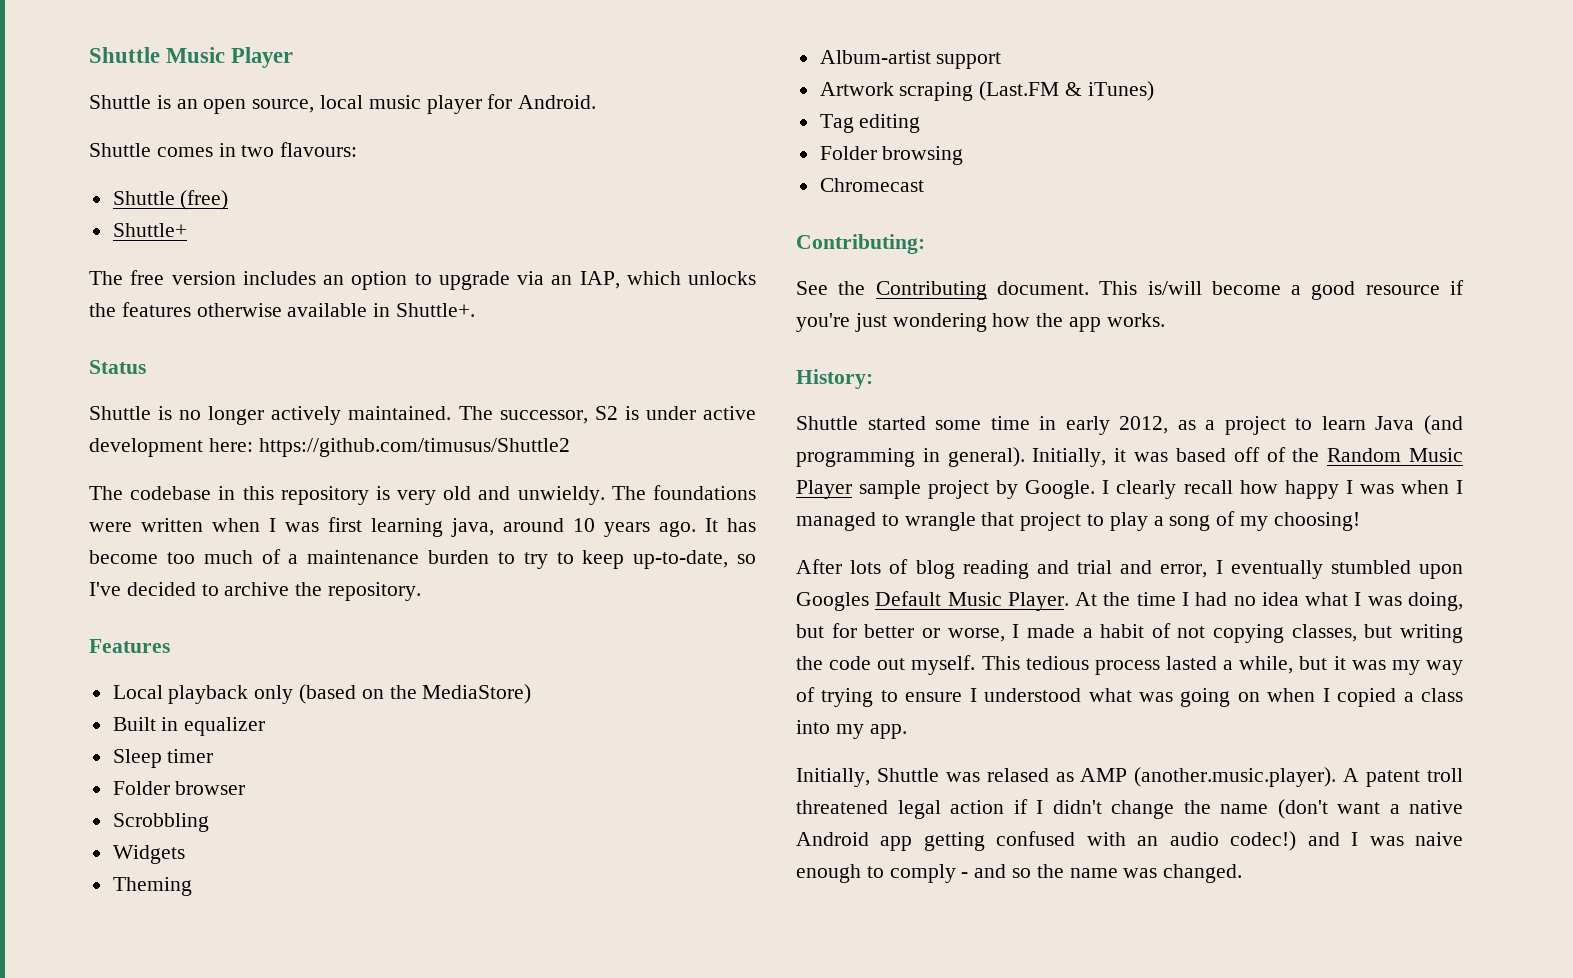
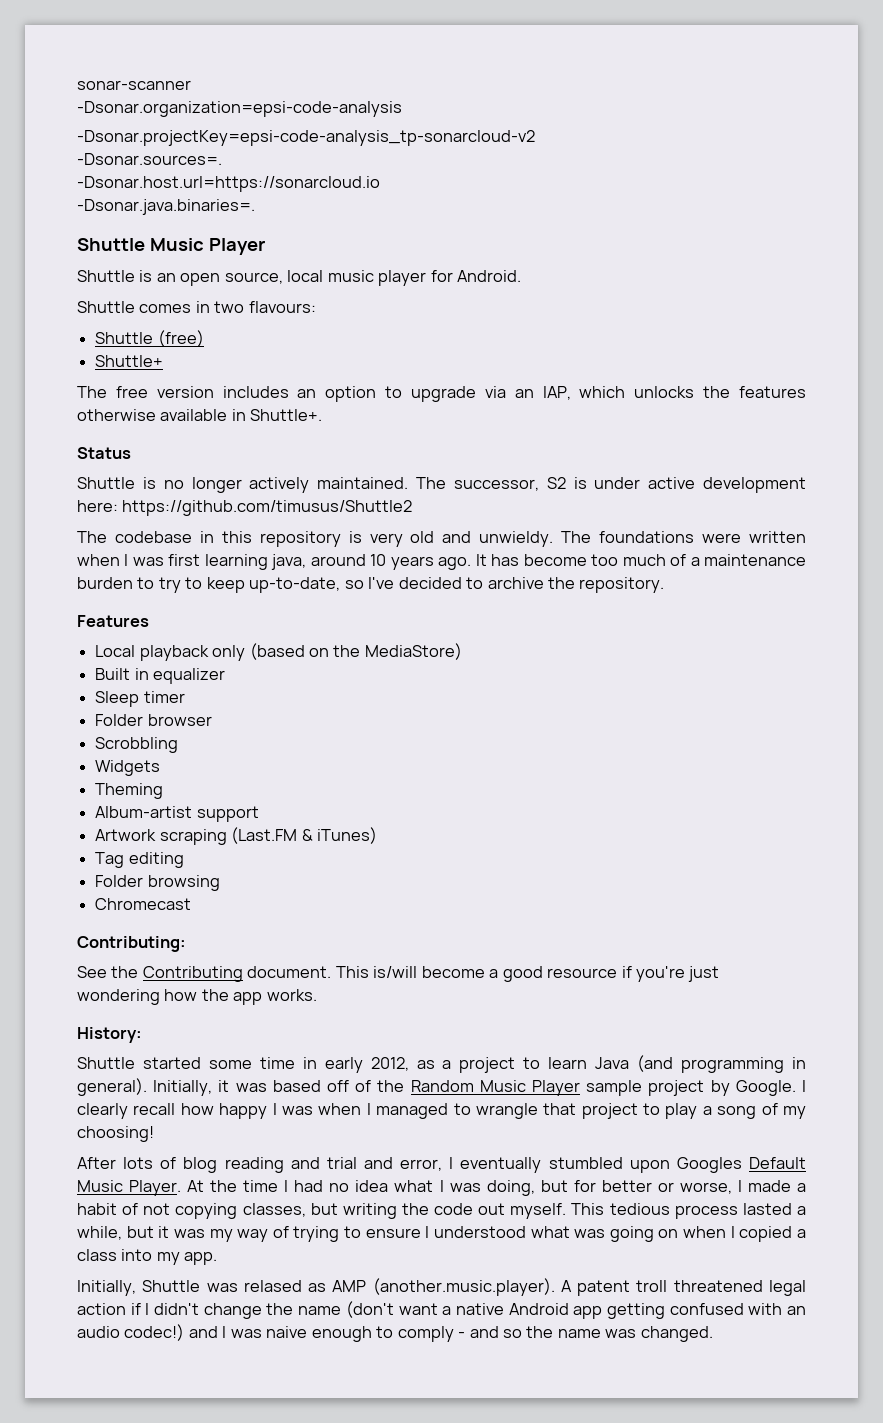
+ sonar-scanner
+ -Dsonar.organization=epsi-code-analysis
+ -Dsonar.projectKey=epsi-code-analysis_tp-sonarcloud-v2
+ -Dsonar.sources=.
+ -Dsonar.host.url=https://sonarcloud.io
+ -Dsonar.java.binaries=.

